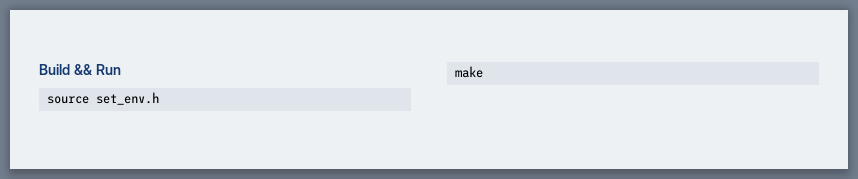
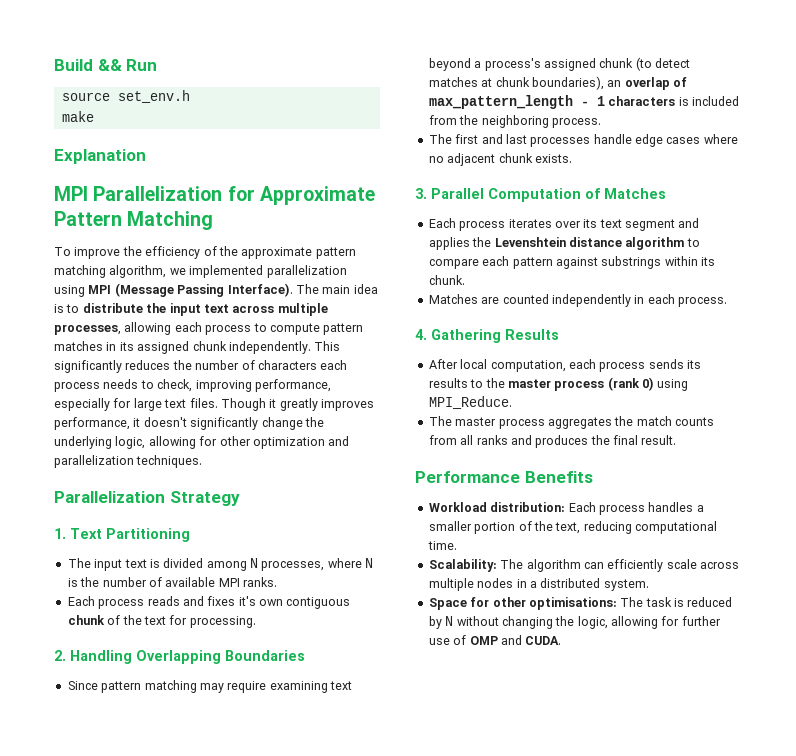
+ Explanation
+ MPI Parallelization for Approximate Pattern Matching
+ To improve the efficiency of the approximate pattern matching algorithm, we implemented parallelization using MPI (Message Passing Interface). The main idea is to distribute the input text across multiple processes, allowing each process to compute pattern matches in its assigned chunk independently. This significantly reduces the number of characters each process needs to check, improving performance, especially for large text files. Though it greatly improves performance, it doesn't significantly change the underlying logic, allowing for other optimization and parallelization techniques.
+ Parallelization Strategy
+ 1. Text Partitioning
+ The input text is divided among N processes, where N is the number of available MPI ranks.
+ Each process reads and fixes it's own contiguous chunk of the text for processing.
+ 2. Handling Overlapping Boundaries
+ Since pattern matching may require examining text beyond a process's assigned chunk (to detect matches at chunk boundaries), an overlap of max_pattern_length - 1 characters is included from the neighboring process.
+ The first and last processes handle edge cases where no adjacent chunk exists.
+ 3. Parallel Computation of Matches
+ Each process iterates over its text segment and applies the Levenshtein distance algorithm to compare each pattern against substrings within its chunk.
+ Matches are counted independently in each process.
+ 4. Gathering Results
+ After local computation, each process sends its results to the master process (rank 0) using MPI_Reduce.
+ The master process aggregates the match counts from all ranks and produces the final result.
+ Performance Benefits
+ Workload distribution: Each process handles a smaller portion of the text, reducing computational time.
+ Scalability: The algorithm can efficiently scale across multiple nodes in a distributed system.
+ Space for other optimisations: The task is reduced by N without changing the logic, allowing for further use of OMP and CUDA.

